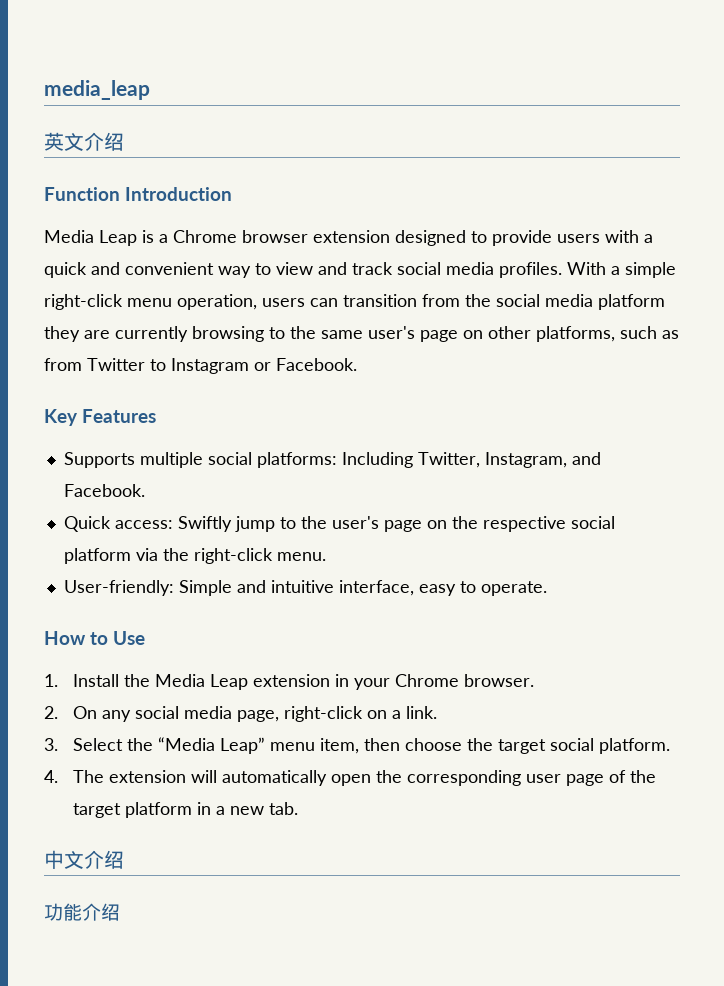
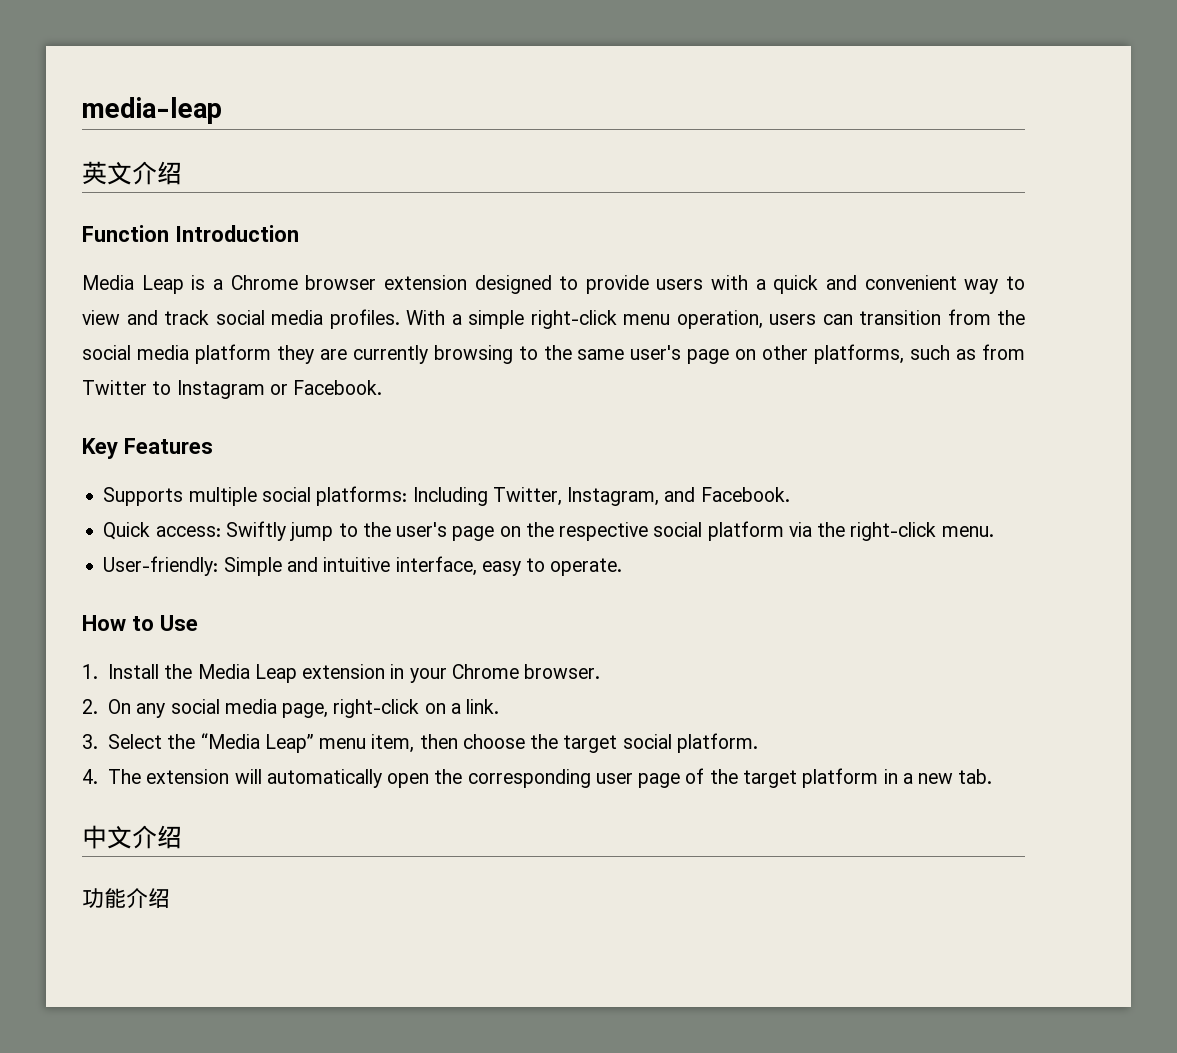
- media_leap
+ media-leap

